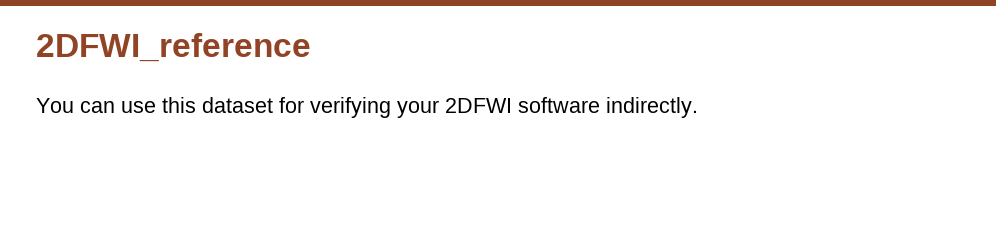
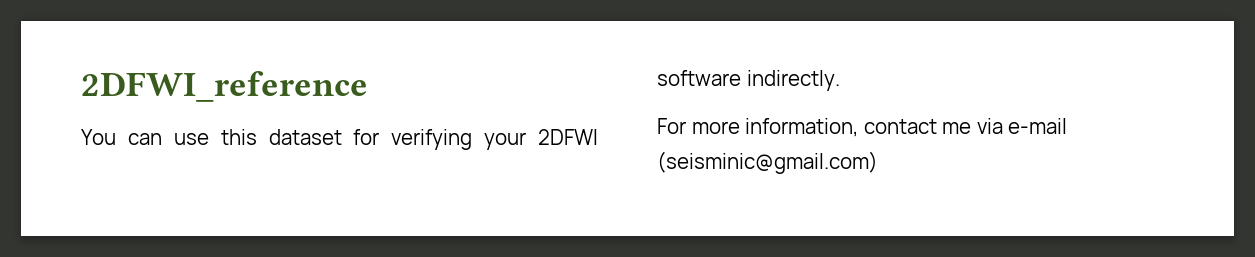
+ For more information, contact me via e-mail (seisminic@gmail.com)

